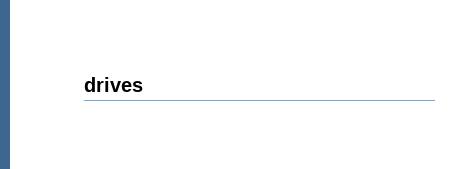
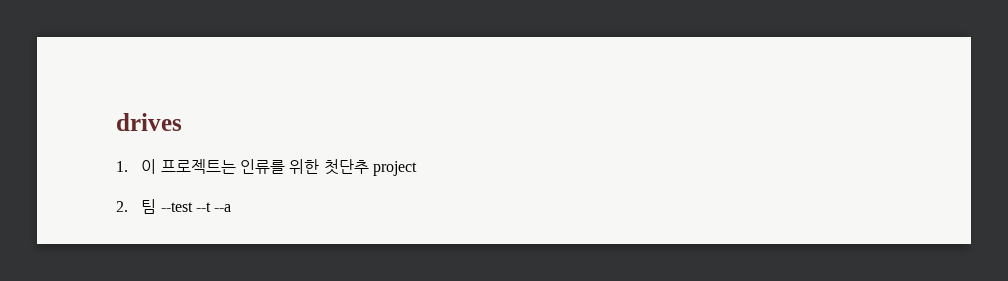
+ 1. 이 프로젝트는 인류를 위한 첫단추 project
+ 2. 팀 --test --t --a

